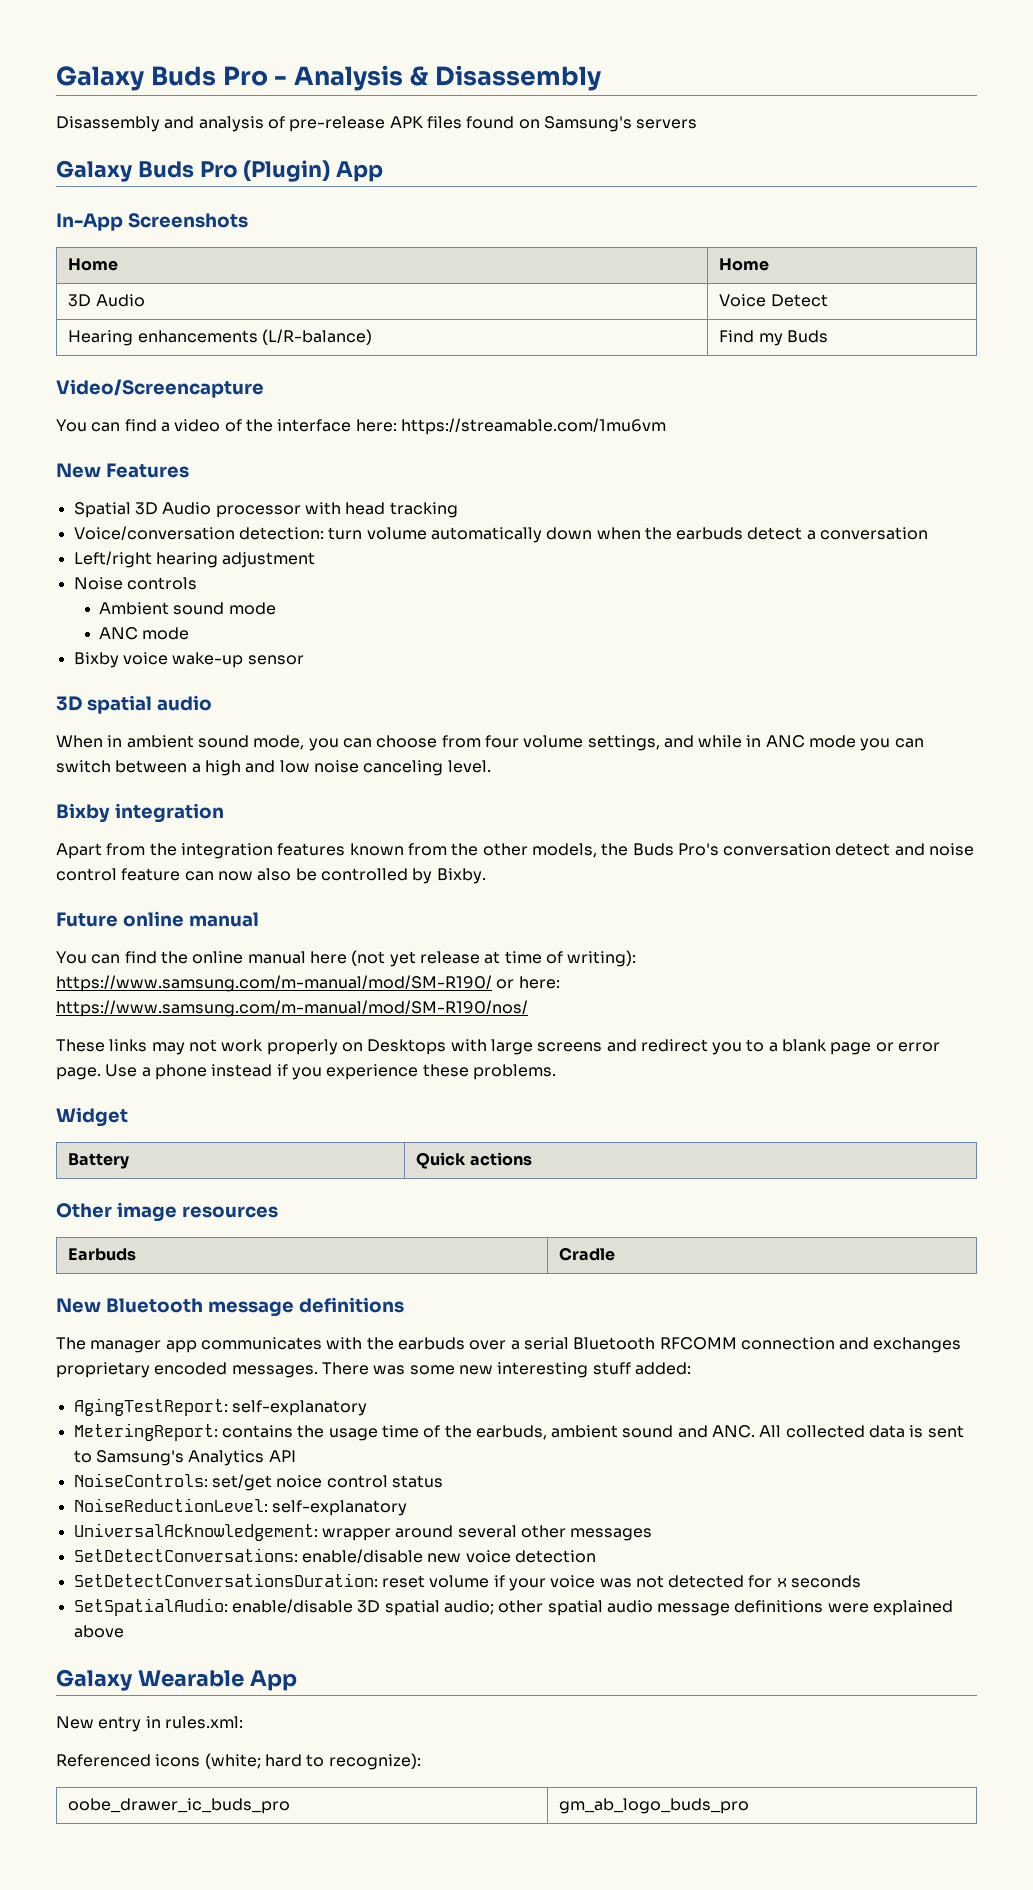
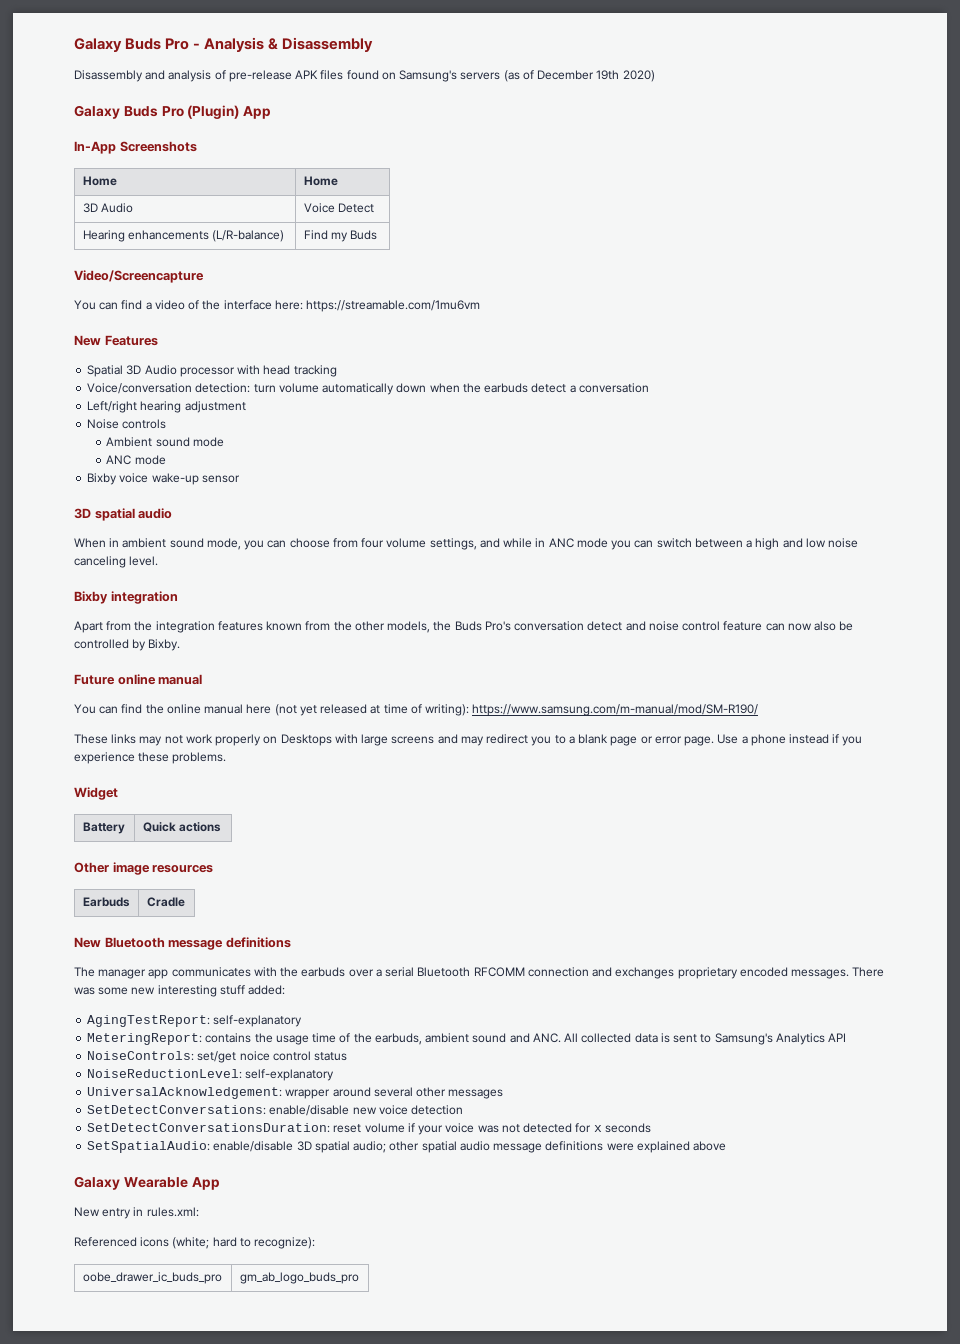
- Disassembly and analysis of pre-release APK files found on Samsung's servers
+ Disassembly and analysis of pre-release APK files found on Samsung's servers (as of December 19th 2020)
- You can find the online manual here (not yet release at time of writing): https://www.samsung.com/m-manual/mod/SM-R190/ or here: https://www.samsung.com/m-manual/mod/SM-R190/nos/
+ You can find the online manual here (not yet released at time of writing): https://www.samsung.com/m-manual/mod/SM-R190/
- These links may not work properly on Desktops with large screens and redirect you to a blank page or error page.
+ These links may not work properly on Desktops with large screens and may redirect you to a blank page or error page.

